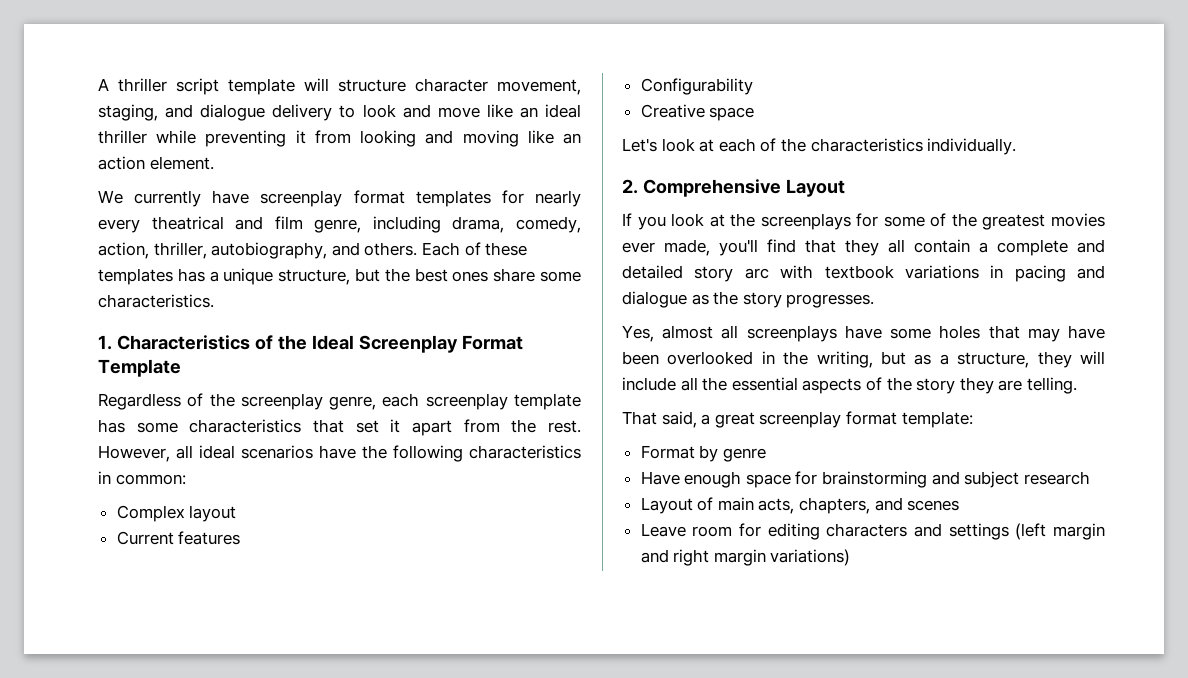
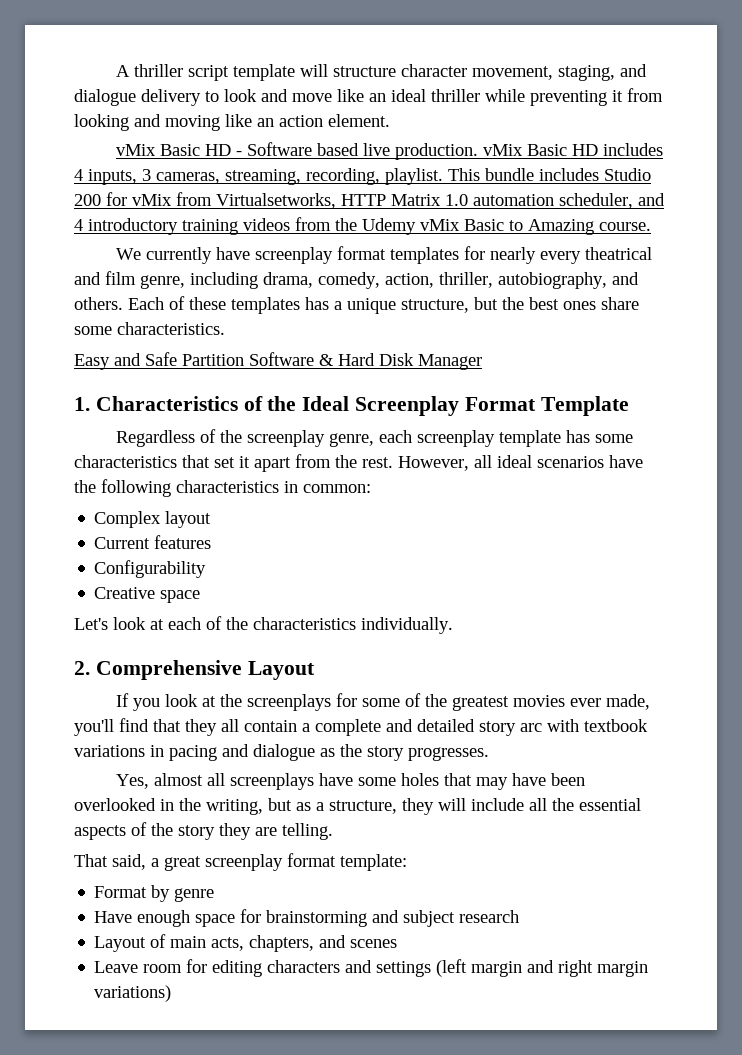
+ vMix Basic HD - Software based live production. vMix Basic HD includes 4 inputs, 3 cameras, streaming, recording, playlist. This bundle includes Studio 200 for vMix from Virtualsetworks, HTTP Matrix 1.0 automation scheduler, and 4 introductory training videos from the Udemy vMix Basic to Amazing course.
+ Easy and Safe Partition Software & Hard Disk Manager

